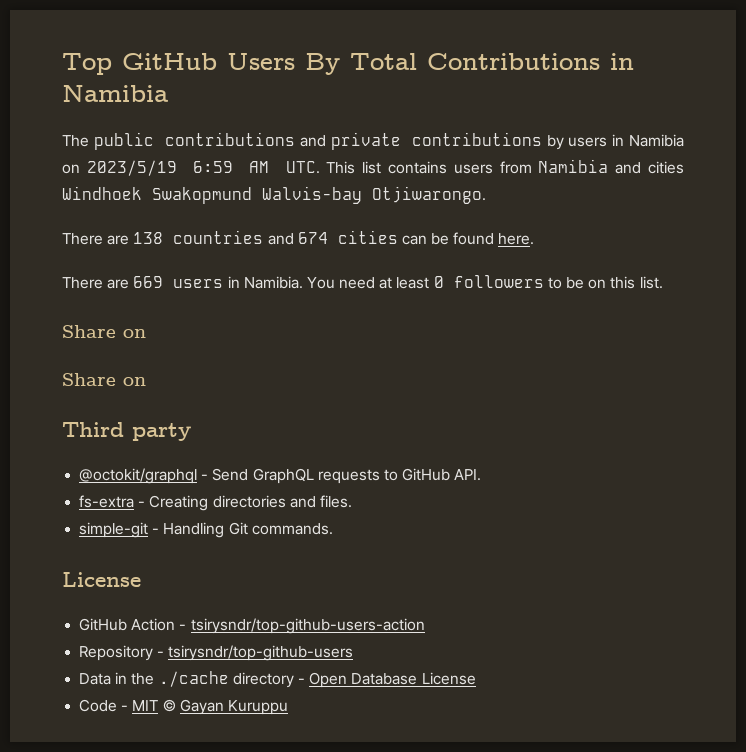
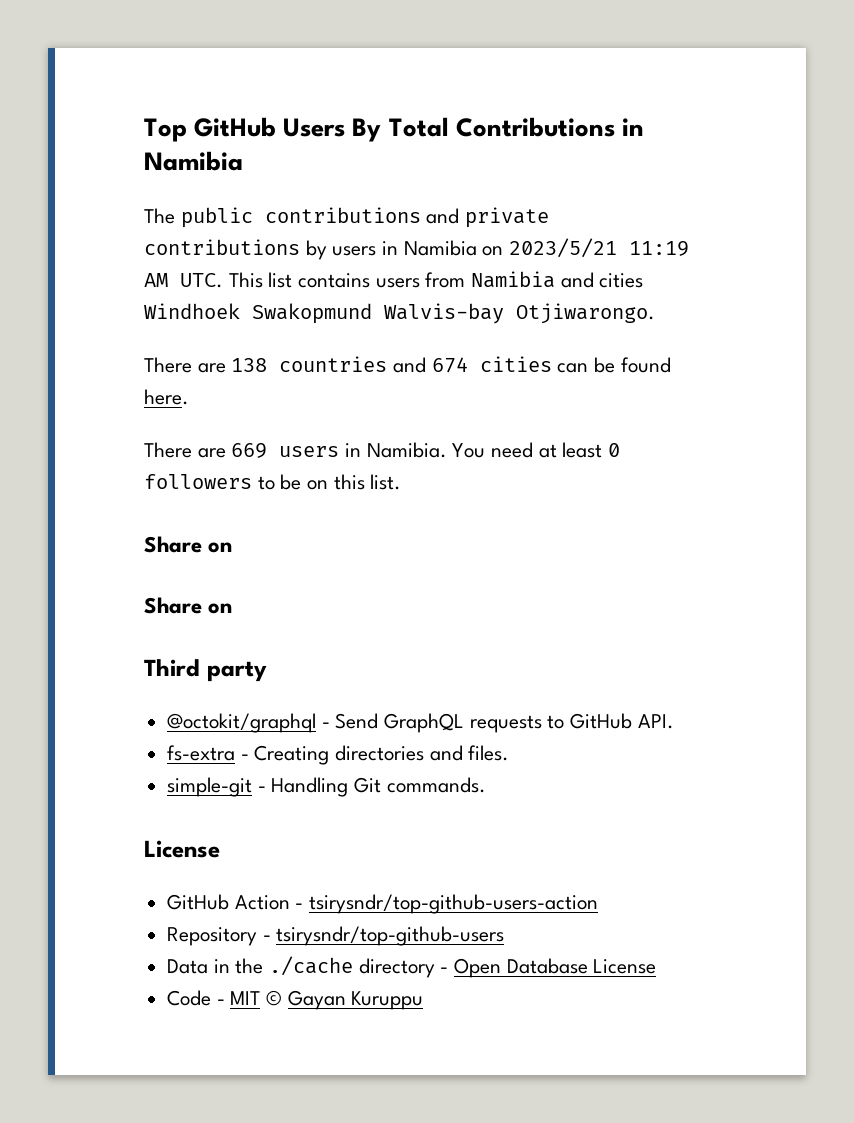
- The public contributions and private contributions by users in Namibia on 2023/5/19 6:59 AM UTC. This list contains users from Namibia and cities Windhoek Swakopmund Walvis-bay Otjiwarongo.
+ The public contributions and private contributions by users in Namibia on 2023/5/21 11:19 AM UTC. This list contains users from Namibia and cities Windhoek Swakopmund Walvis-bay Otjiwarongo.

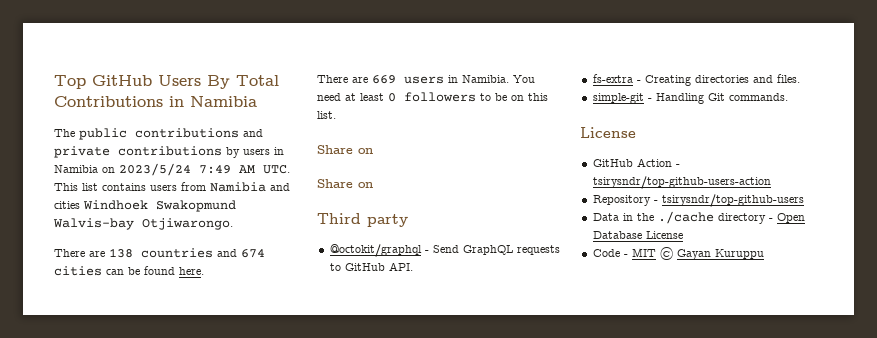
- The public contributions and private contributions by users in Namibia on 2023/5/21 11:19 AM UTC. This list contains users from Namibia and cities Windhoek Swakopmund Walvis-bay Otjiwarongo.
+ The public contributions and private contributions by users in Namibia on 2023/5/24 7:49 AM UTC. This list contains users from Namibia and cities Windhoek Swakopmund Walvis-bay Otjiwarongo.

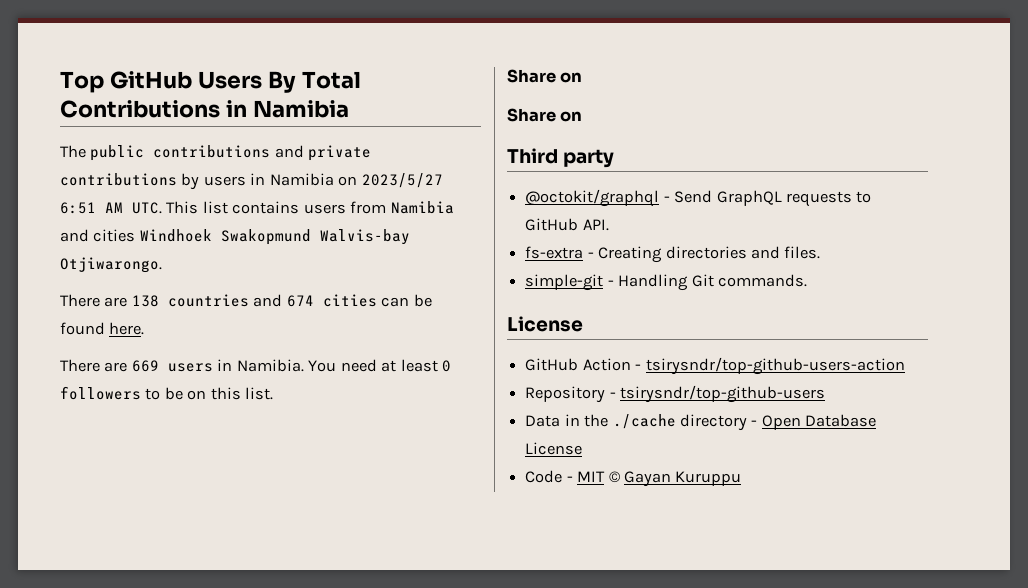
- The public contributions and private contributions by users in Namibia on 2023/5/24 7:49 AM UTC. This list contains users from Namibia and cities Windhoek Swakopmund Walvis-bay Otjiwarongo.
+ The public contributions and private contributions by users in Namibia on 2023/5/27 6:51 AM UTC. This list contains users from Namibia and cities Windhoek Swakopmund Walvis-bay Otjiwarongo.

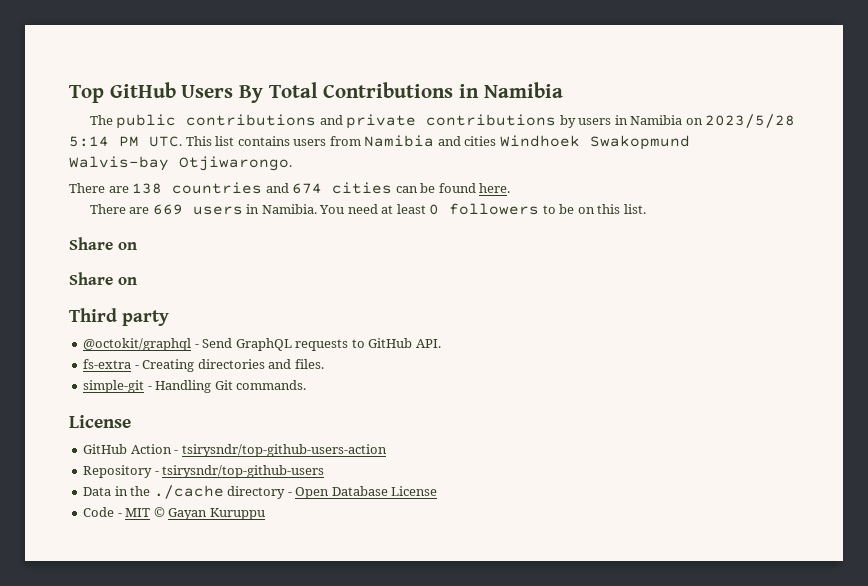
- The public contributions and private contributions by users in Namibia on 2023/5/27 6:51 AM UTC. This list contains users from Namibia and cities Windhoek Swakopmund Walvis-bay Otjiwarongo.
+ The public contributions and private contributions by users in Namibia on 2023/5/28 5:14 PM UTC. This list contains users from Namibia and cities Windhoek Swakopmund Walvis-bay Otjiwarongo.

